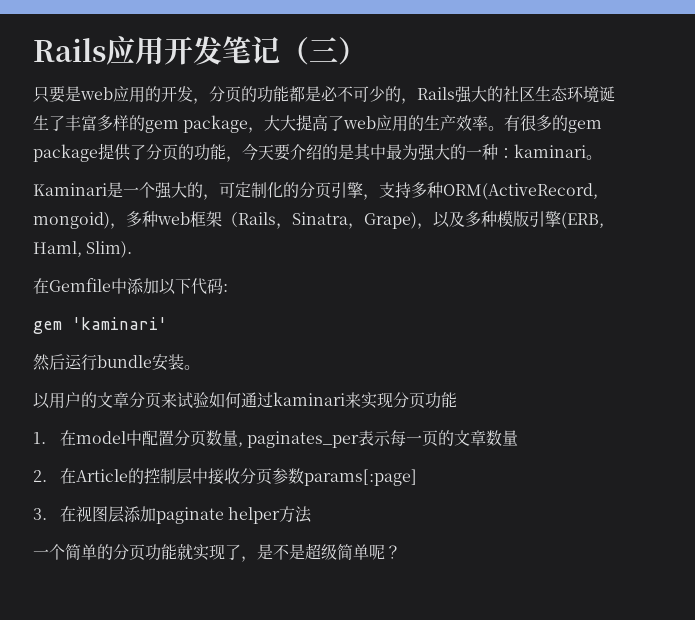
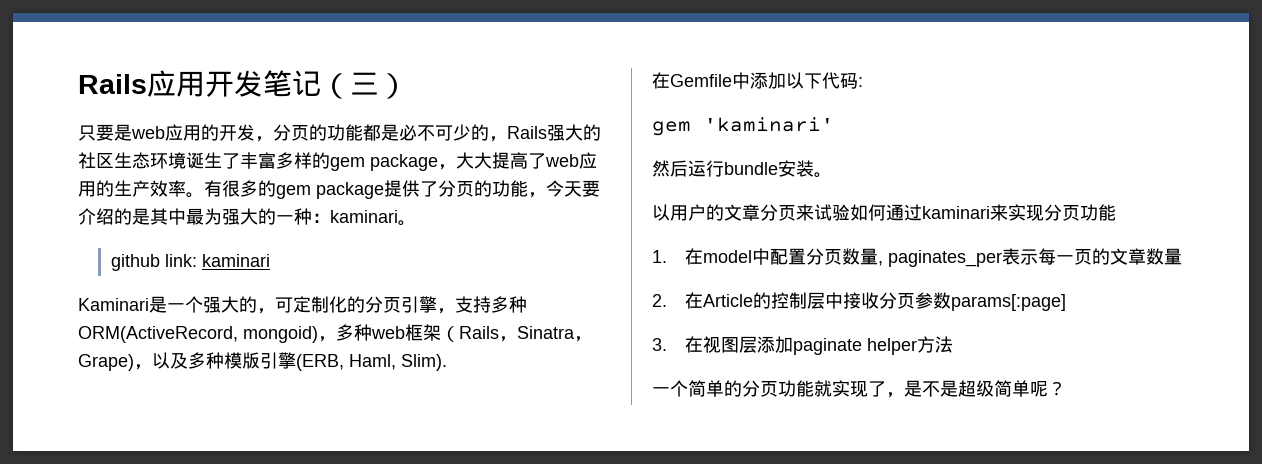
+ github link: kaminari

